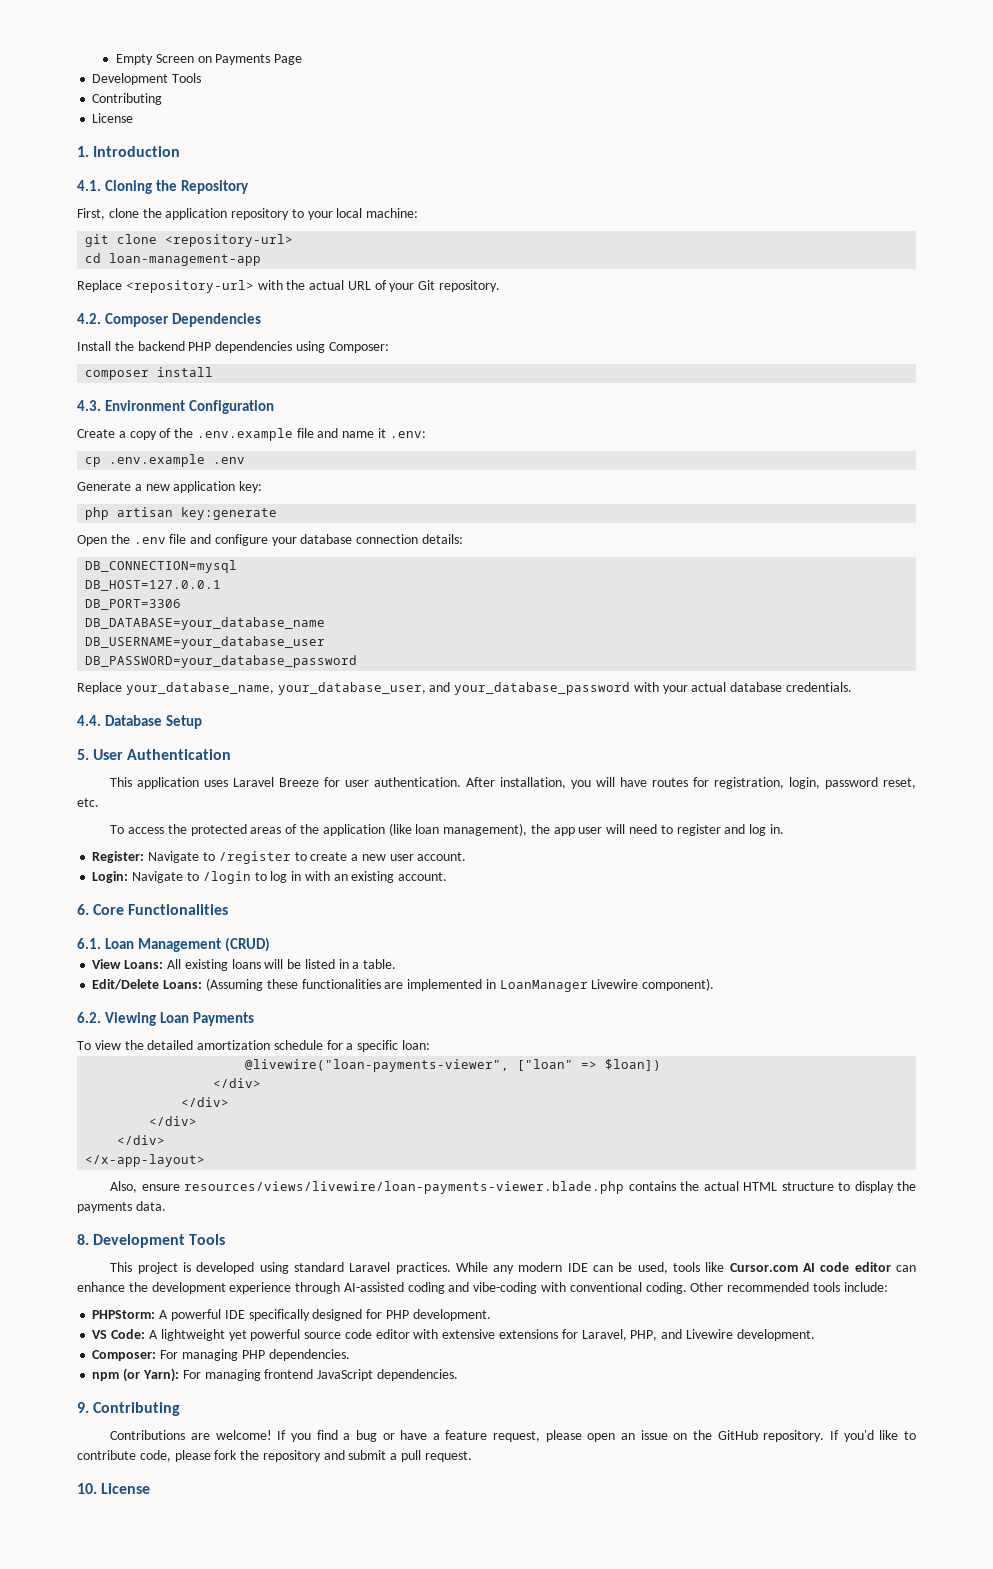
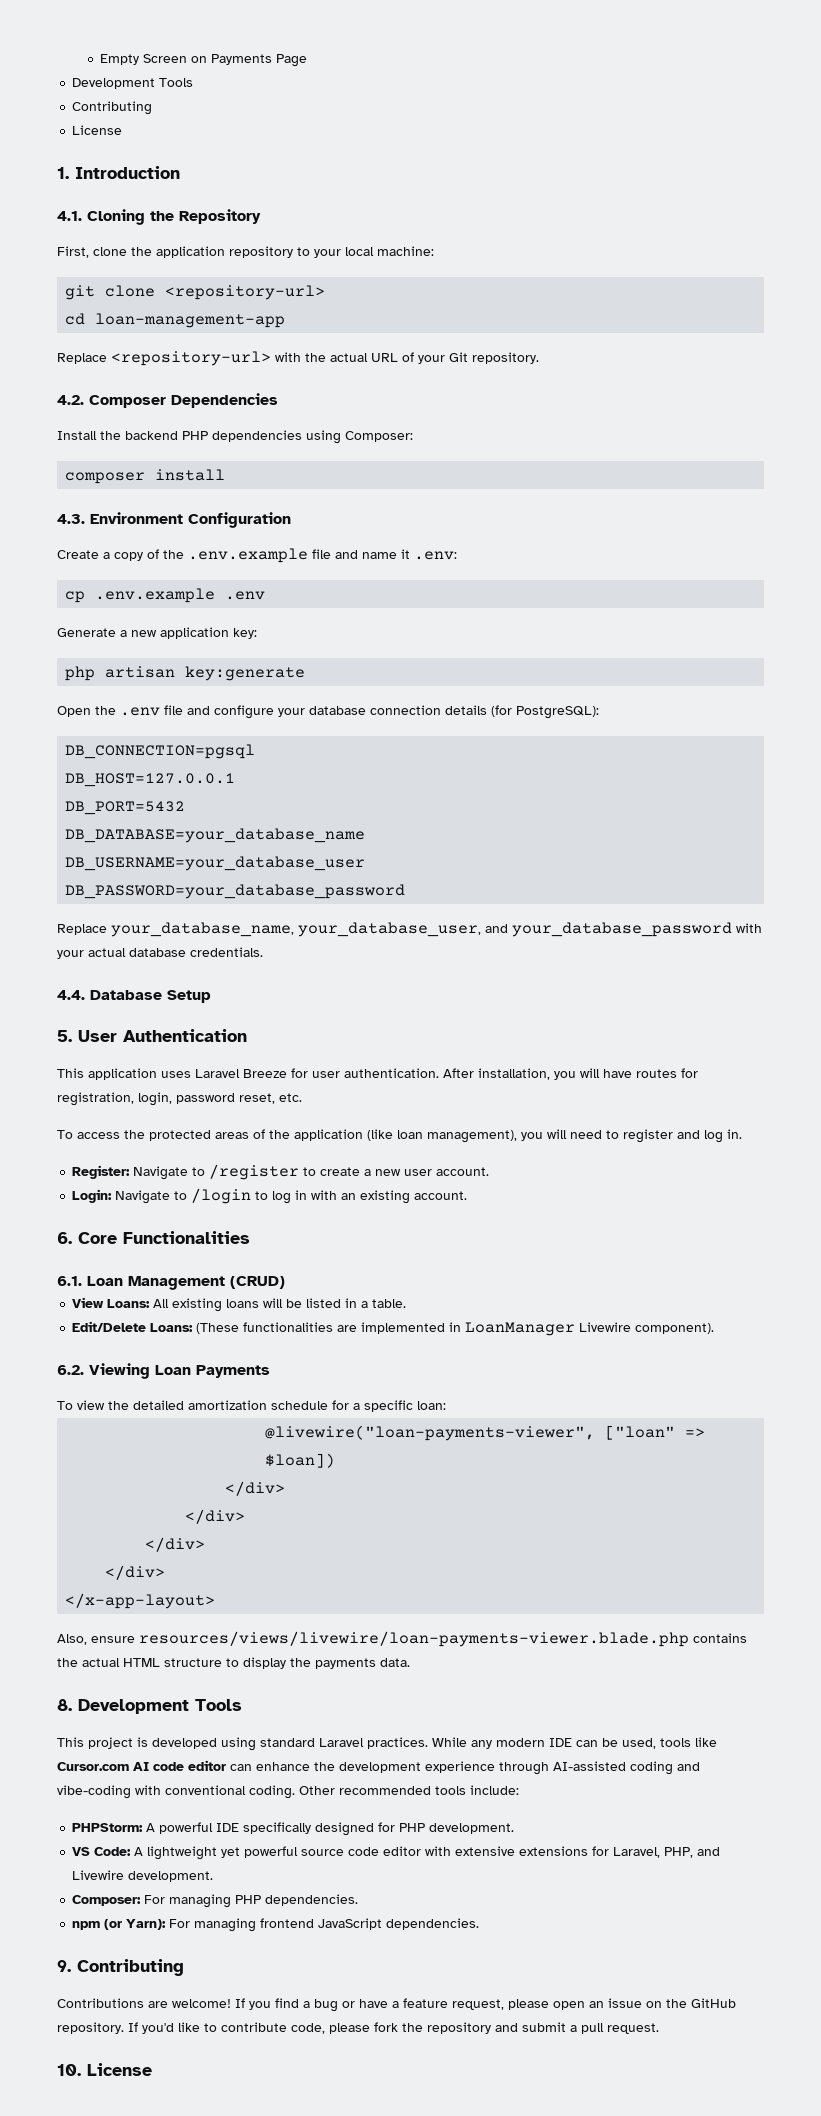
- Open the .env file and configure your database connection details:
- DB_CONNECTION=mysql
+ Open the .env file and configure your database connection details (for PostgreSQL):
+ DB_CONNECTION=pgsql
- DB_PORT=3306
+ DB_PORT=5432
- To access the protected areas of the application (like loan management), the app user will need to register and log in.
+ To access the protected areas of the application (like loan management), you will need to register and log in.
- Edit/Delete Loans: (Assuming these functionalities are implemented in LoanManager Livewire component).
+ Edit/Delete Loans: (These functionalities are implemented in LoanManager Livewire component).

